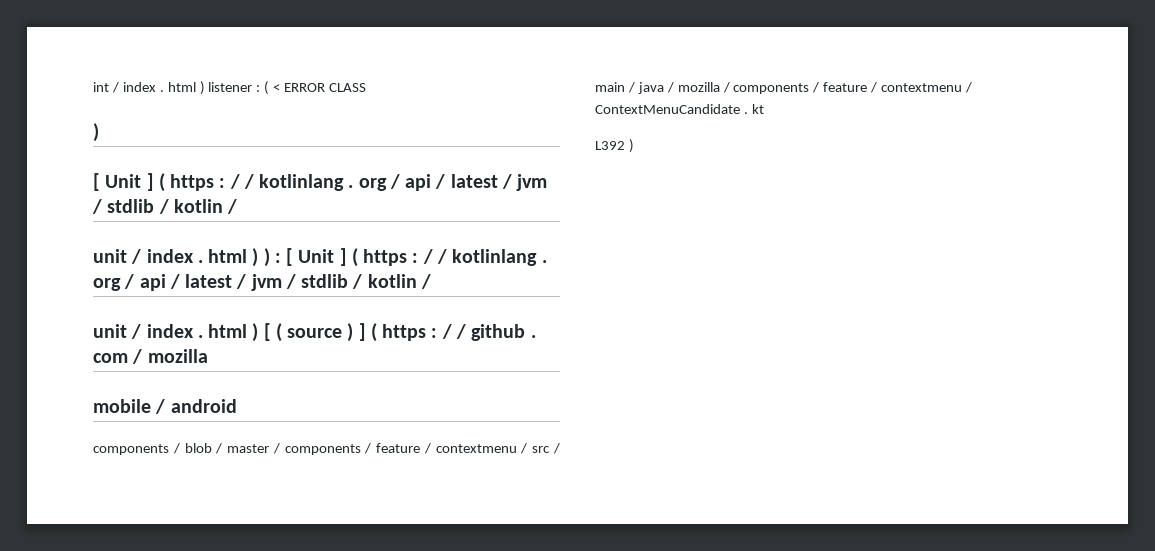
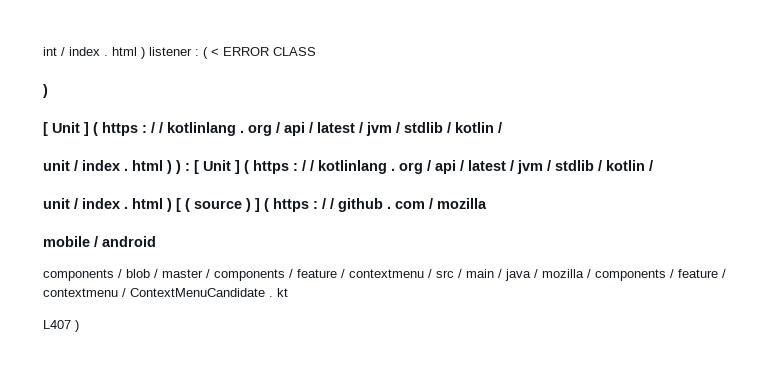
- L392 )
+ L407 )

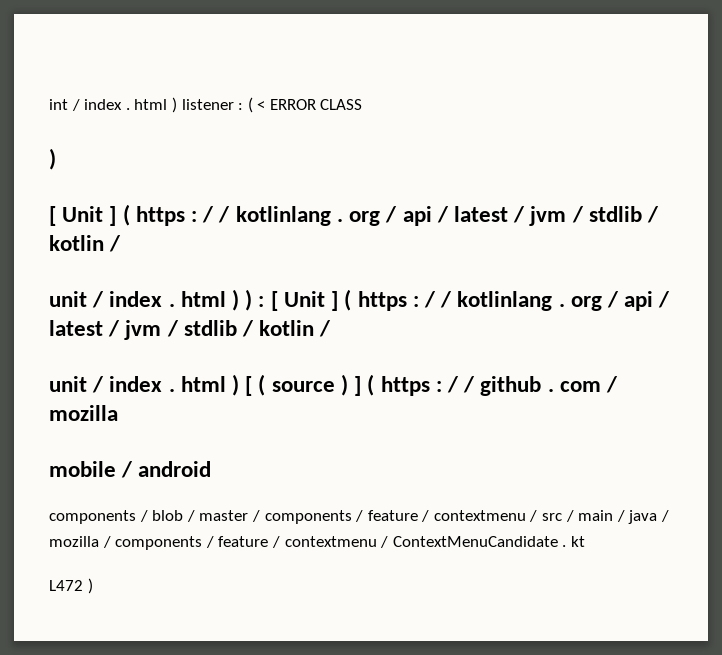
- L407 )
+ L472 )

